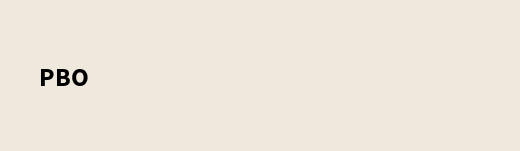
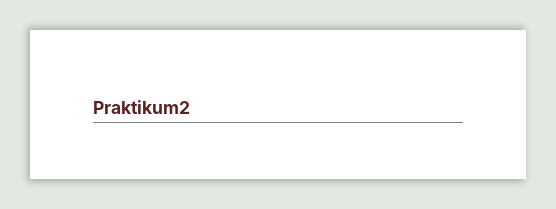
- PBO
+ Praktikum2

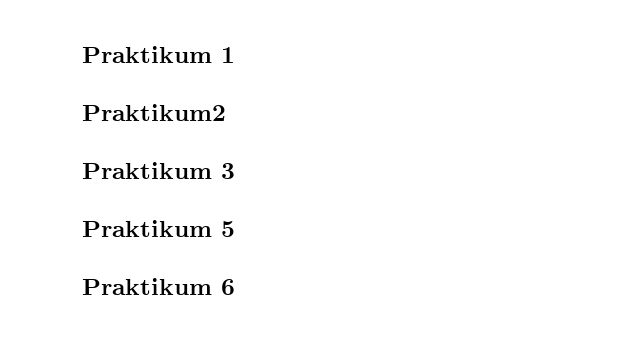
+ Praktikum 1
+ Praktikum 3
+ Praktikum 5
+ Praktikum 6

